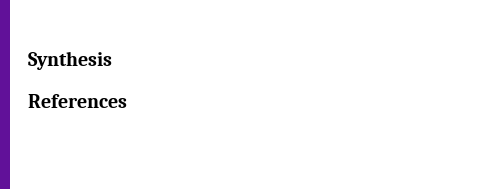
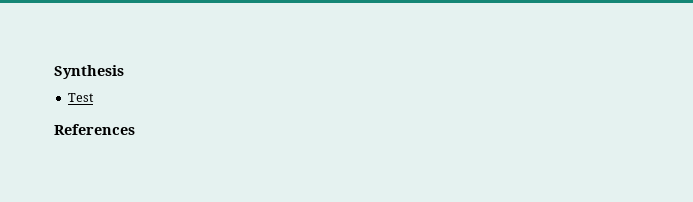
+ Test

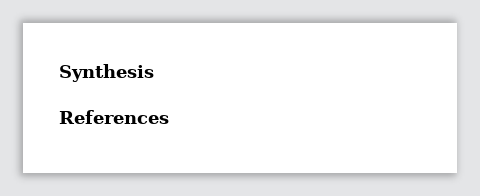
- Test

